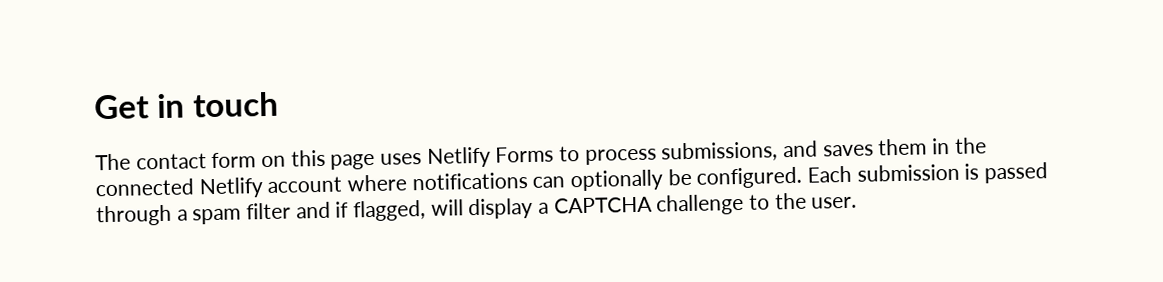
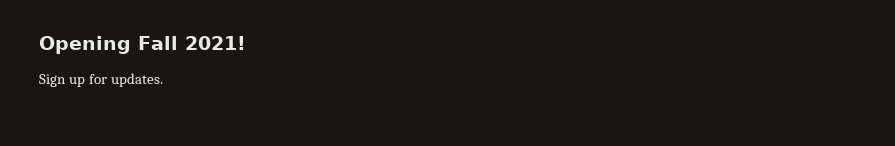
- Get in touch
- The contact form on this page uses Netlify Forms to process submissions, and saves them in the connected Netlify account where notifications can optionally be configured. Each submission is passed through a spam filter and if flagged, will display a CAPTCHA challenge to the user.
+ Opening Fall 2021!
+ Sign up for updates.

